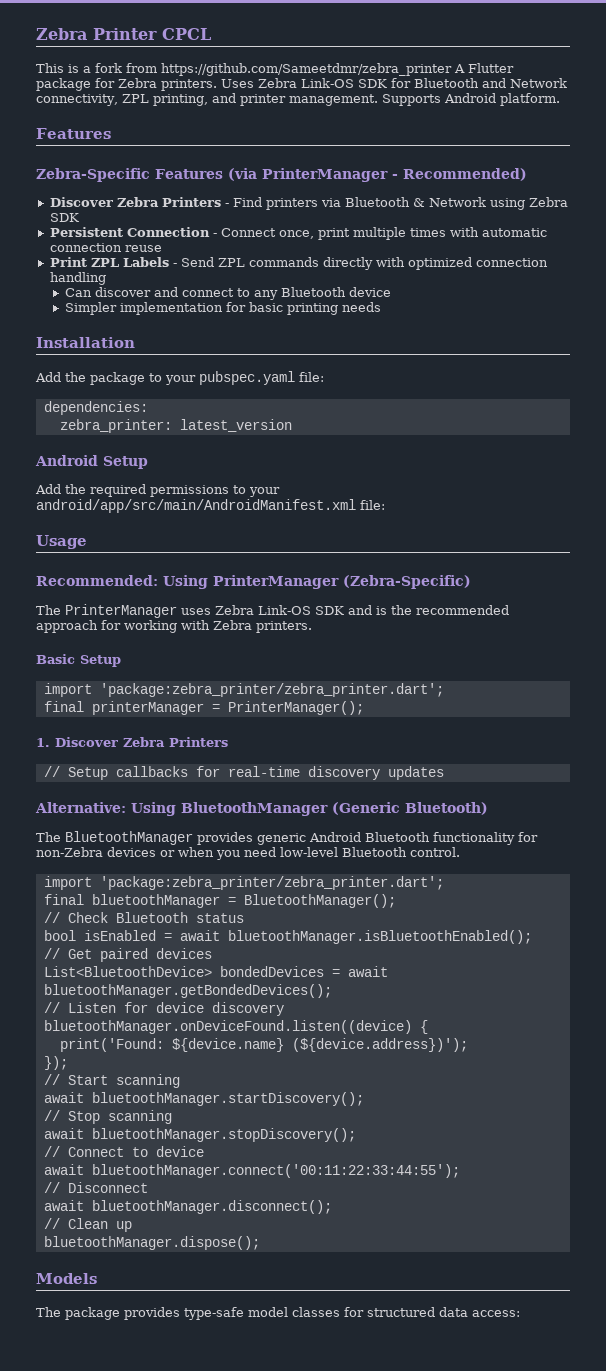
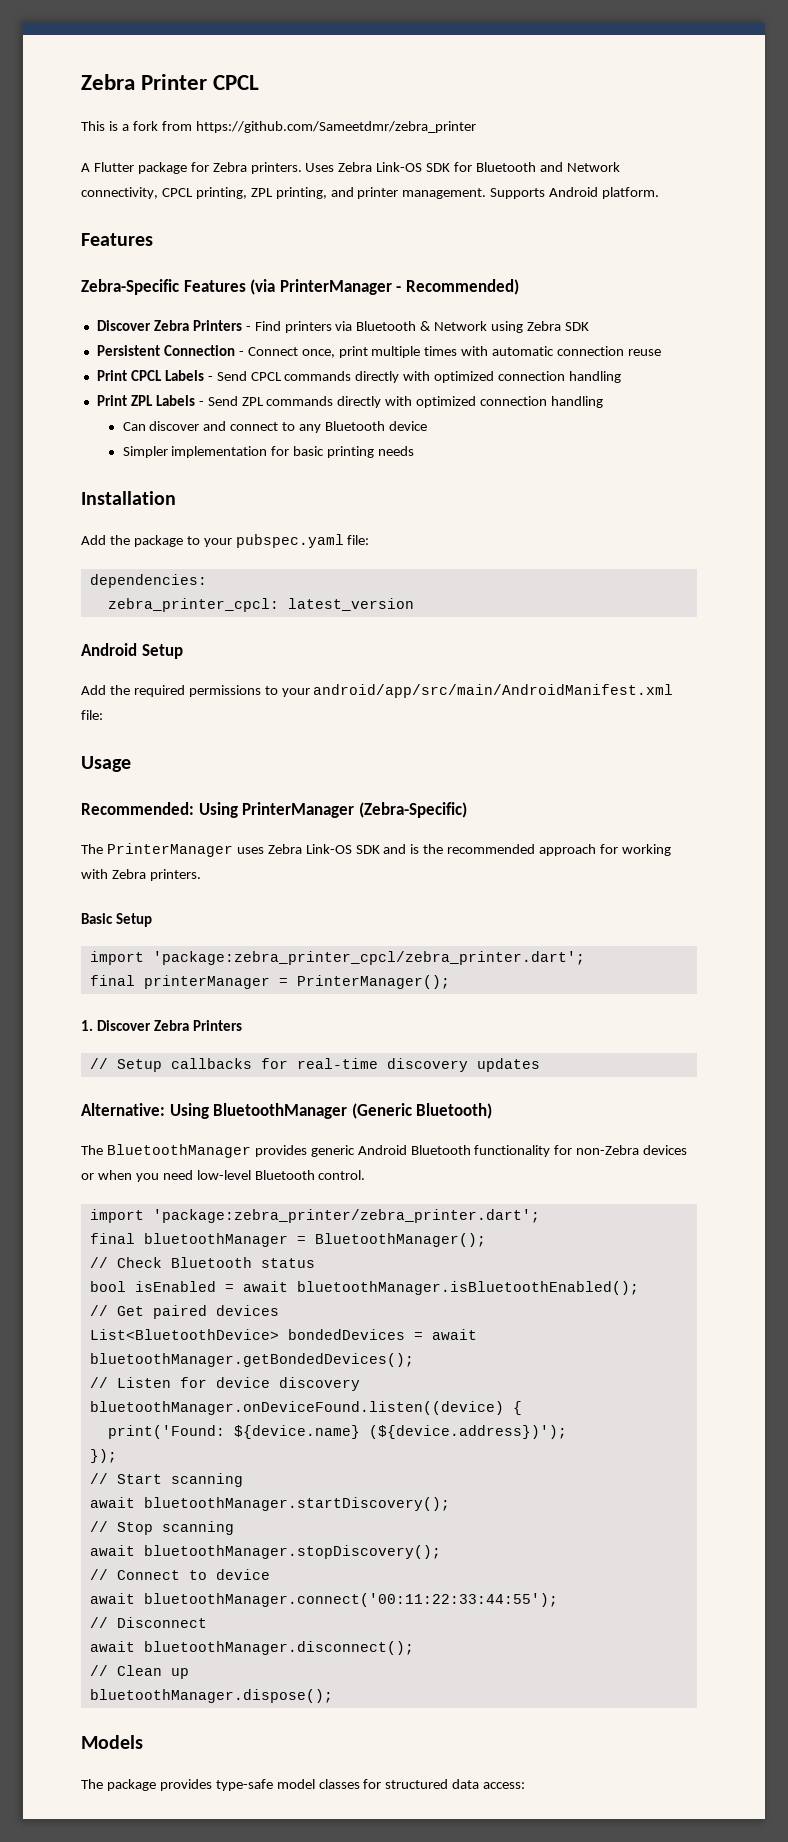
- This is a fork from https://github.com/Sameetdmr/zebra_printer A Flutter package for Zebra printers.
+ This is a fork from https://github.com/Sameetdmr/zebra_printer
+ A Flutter package for Zebra printers.
- Uses Zebra Link-OS SDK for Bluetooth and Network connectivity, ZPL printing, and printer management.
+ Uses Zebra Link-OS SDK for Bluetooth and Network connectivity, CPCL printing, ZPL printing, and printer management.
+ Print CPCL Labels - Send CPCL commands directly with optimized connection handling
- zebra_printer: latest_version
+ zebra_printer_cpcl: latest_version
  Basic Setup
- import 'package:zebra_printer/zebra_printer.dart';
+ import 'package:zebra_printer_cpcl/zebra_printer.dart';

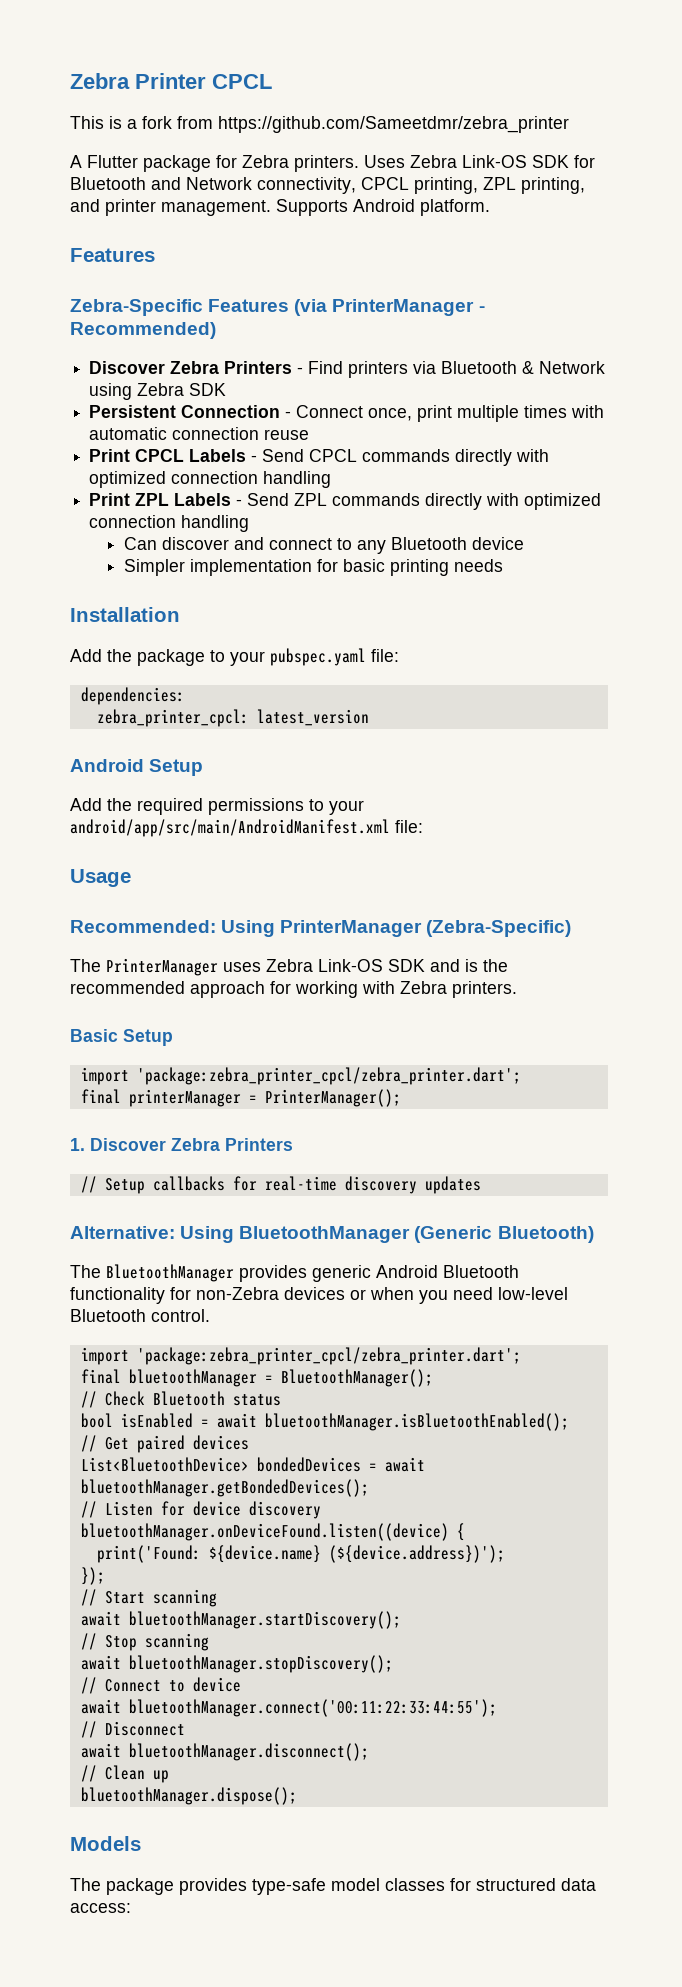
  The BluetoothManager provides generic Android Bluetooth functionality for non-Zebra devices or when you need low-level Bluetooth control.
- import 'package:zebra_printer/zebra_printer.dart';
+ import 'package:zebra_printer_cpcl/zebra_printer.dart';

